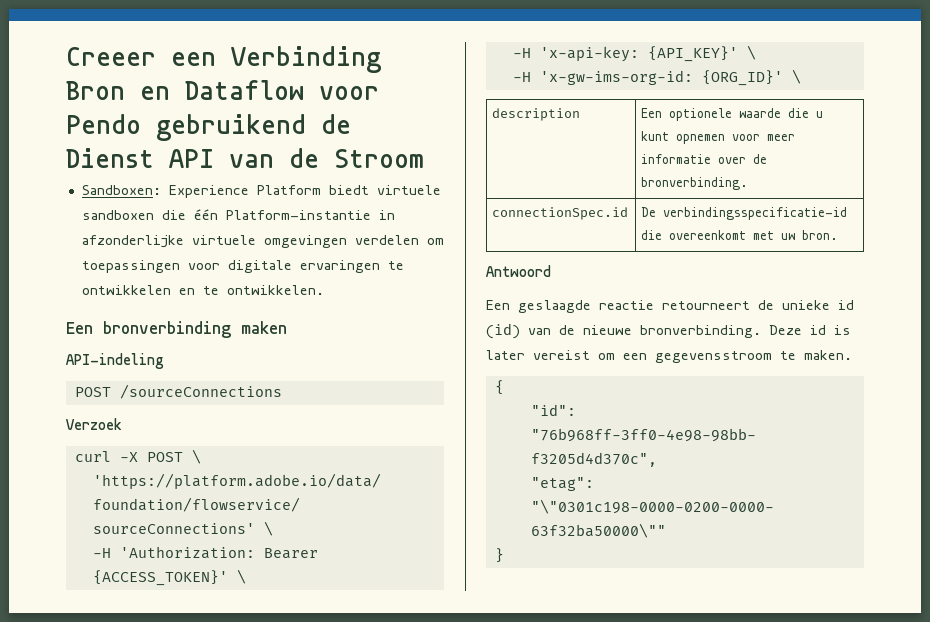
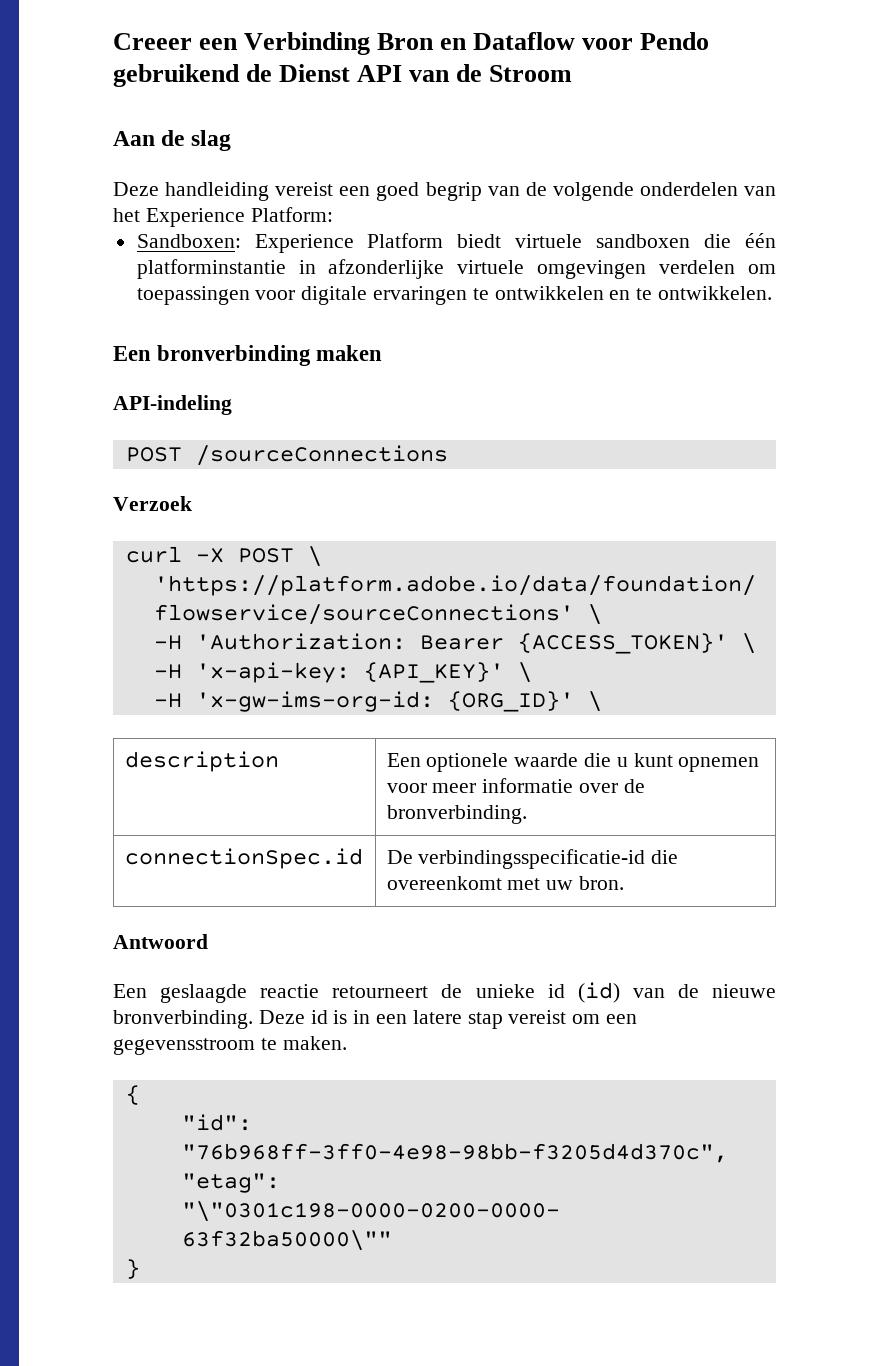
+ Aan de slag
+ Deze handleiding vereist een goed begrip van de volgende onderdelen van het Experience Platform:
- Sandboxen: Experience Platform biedt virtuele sandboxen die één Platform-instantie in afzonderlijke virtuele omgevingen verdelen om toepassingen voor digitale ervaringen te ontwikkelen en te ontwikkelen.
+ Sandboxen: Experience Platform biedt virtuele sandboxen die één platforminstantie in afzonderlijke virtuele omgevingen verdelen om toepassingen voor digitale ervaringen te ontwikkelen en te ontwikkelen.
- Deze id is later vereist om een gegevensstroom te maken.
+ Deze id is in een latere stap vereist om een gegevensstroom te maken.

